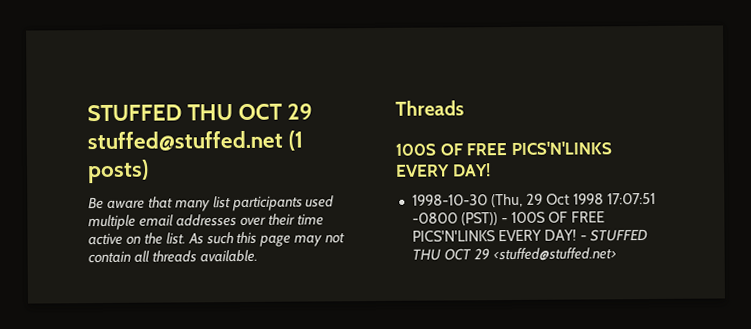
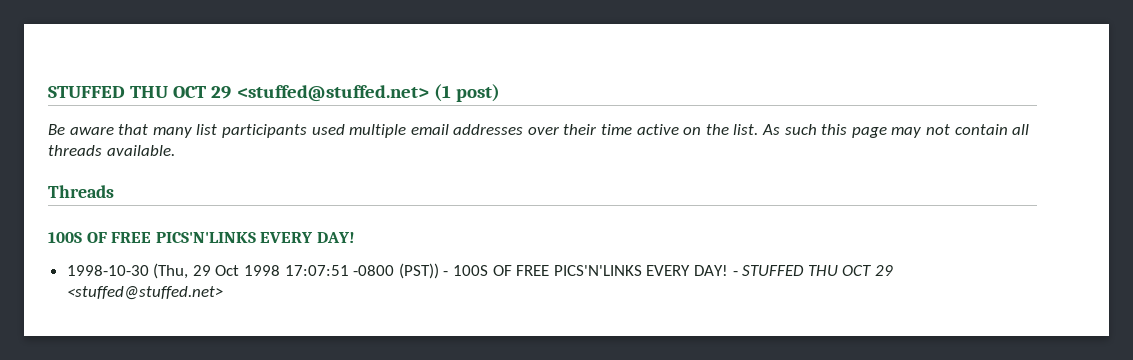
- STUFFED THU OCT 29 stuffed@stuffed.net (1 posts)
+ STUFFED THU OCT 29 <stuffed@stuffed.net> (1 post)

